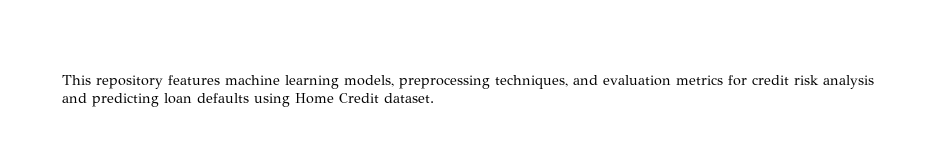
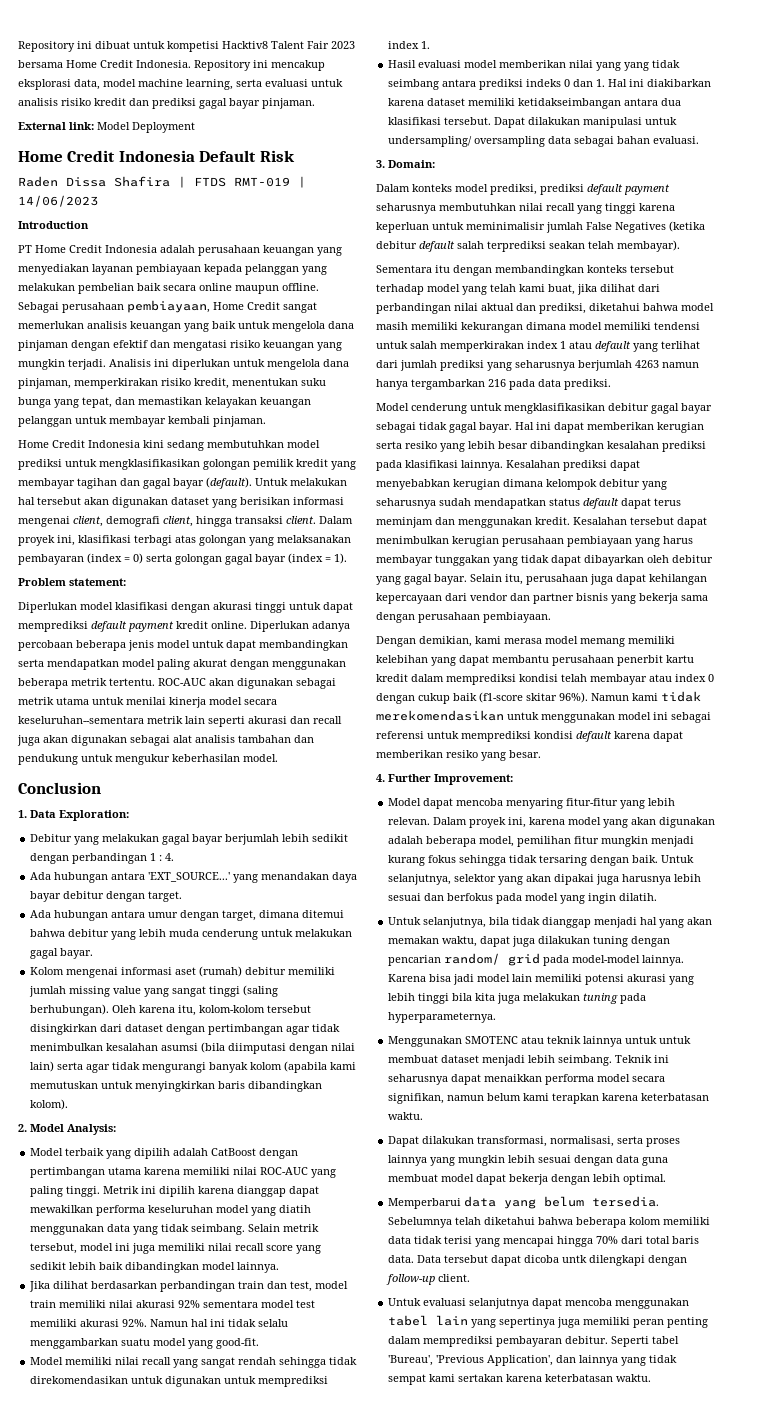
- This repository features machine learning models, preprocessing techniques, and evaluation metrics for credit risk analysis and predicting loan defaults using Home Credit dataset.
+ Repository ini dibuat untuk kompetisi Hacktiv8 Talent Fair 2023 bersama Home Credit Indonesia. Repository ini mencakup eksplorasi data, model machine learning, serta evaluasi untuk analisis risiko kredit dan prediksi gagal bayar pinjaman.
+ External link: Model Deployment
+ Home Credit Indonesia Default Risk
+ Raden Dissa Shafira | FTDS RMT-019 | 14/06/2023
+ Introduction
+ PT Home Credit Indonesia adalah perusahaan keuangan yang menyediakan layanan pembiayaan kepada pelanggan yang melakukan pembelian baik secara online maupun offline. Sebagai perusahaan pembiayaan, Home Credit sangat memerlukan analisis keuangan yang baik untuk mengelola dana pinjaman dengan efektif dan mengatasi risiko keuangan yang mungkin terjadi. Analisis ini diperlukan untuk mengelola dana pinjaman, memperkirakan risiko kredit, menentukan suku bunga yang tepat, dan memastikan kelayakan keuangan pelanggan untuk membayar kembali pinjaman.
+ Home Credit Indonesia kini sedang membutuhkan model prediksi untuk mengklasifikasikan golongan pemilik kredit yang membayar tagihan dan gagal bayar (default). Untuk melakukan hal tersebut akan digunakan dataset yang berisikan informasi mengenai client, demografi client, hingga transaksi client. Dalam proyek ini, klasifikasi terbagi atas golongan yang melaksanakan pembayaran (index = 0) serta golongan gagal bayar (index = 1).
+ Problem statement:
+ Diperlukan model klasifikasi dengan akurasi tinggi untuk dapat memprediksi default payment kredit online. Diperlukan adanya percobaan beberapa jenis model untuk dapat membandingkan serta mendapatkan model paling akurat dengan menggunakan beberapa metrik tertentu. ROC-AUC akan digunakan sebagai metrik utama untuk menilai kinerja model secara keseluruhan--sementara metrik lain seperti akurasi dan recall juga akan digunakan sebagai alat analisis tambahan dan pendukung untuk mengukur keberhasilan model.
+ Conclusion
+ 1. Data Exploration:
+ Debitur yang melakukan gagal bayar berjumlah lebih sedikit dengan perbandingan 1 : 4.
+ Ada hubungan antara 'EXT_SOURCE...' yang menandakan daya bayar debitur dengan target.
+ Ada hubungan antara umur dengan target, dimana ditemui bahwa debitur yang lebih muda cenderung untuk melakukan gagal bayar.
+ Kolom mengenai informasi aset (rumah) debitur memiliki jumlah missing value yang sangat tinggi (saling berhubungan). Oleh karena itu, kolom-kolom tersebut disingkirkan dari dataset dengan pertimbangan agar tidak menimbulkan kesalahan asumsi (bila diimputasi dengan nilai lain) serta agar tidak mengurangi banyak kolom (apabila kami memutuskan untuk menyingkirkan baris dibandingkan kolom).
+ 2. Model Analysis:
+ Model terbaik yang dipilih adalah CatBoost dengan pertimbangan utama karena memiliki nilai ROC-AUC yang paling tinggi. Metrik ini dipilih karena dianggap dapat mewakilkan performa keseluruhan model yang diatih menggunakan data yang tidak seimbang. Selain metrik tersebut, model ini juga memiliki nilai recall score yang sedikit lebih baik dibandingkan model lainnya.
+ Jika dilihat berdasarkan perbandingan train dan test, model train memiliki nilai akurasi 92% sementara model test memiliki akurasi 92%. Namun hal ini tidak selalu menggambarkan suatu model yang good-fit.
+ Model memiliki nilai recall yang sangat rendah sehingga tidak direkomendasikan untuk digunakan untuk memprediksi index 1.
+ Hasil evaluasi model memberikan nilai yang yang tidak seimbang antara prediksi indeks 0 dan 1. Hal ini diakibarkan karena dataset memiliki ketidakseimbangan antara dua klasifikasi tersebut. Dapat dilakukan manipulasi untuk undersampling/ oversampling data sebagai bahan evaluasi.
+ 3. Domain:
+ Dalam konteks model prediksi, prediksi default payment seharusnya membutuhkan nilai recall yang tinggi karena keperluan untuk meminimalisir jumlah False Negatives (ketika debitur default salah terprediksi seakan telah membayar).
+ Sementara itu dengan membandingkan konteks tersebut terhadap model yang telah kami buat, jika dilihat dari perbandingan nilai aktual dan prediksi, diketahui bahwa model masih memiliki kekurangan dimana model memiliki tendensi untuk salah memperkirakan index 1 atau default yang terlihat dari jumlah prediksi yang seharusnya berjumlah 4263 namun hanya tergambarkan 216 pada data prediksi.
+ Model cenderung untuk mengklasifikasikan debitur gagal bayar sebagai tidak gagal bayar. Hal ini dapat memberikan kerugian serta resiko yang lebih besar dibandingkan kesalahan prediksi pada klasifikasi lainnya. Kesalahan prediksi dapat menyebabkan kerugian dimana kelompok debitur yang seharusnya sudah mendapatkan status default dapat terus meminjam dan menggunakan kredit. Kesalahan tersebut dapat menimbulkan kerugian perusahaan pembiayaan yang harus membayar tunggakan yang tidak dapat dibayarkan oleh debitur yang gagal bayar. Selain itu, perusahaan juga dapat kehilangan kepercayaan dari vendor dan partner bisnis yang bekerja sama dengan perusahaan pembiayaan.
+ Dengan demikian, kami merasa model memang memiliki kelebihan yang dapat membantu perusahaan penerbit kartu kredit dalam memprediksi kondisi telah membayar atau index 0 dengan cukup baik (f1-score skitar 96%). Namun kami tidak merekomendasikan untuk menggunakan model ini sebagai referensi untuk memprediksi kondisi default karena dapat memberikan resiko yang besar.
+ 4. Further Improvement:
+ Model dapat mencoba menyaring fitur-fitur yang lebih relevan. Dalam proyek ini, karena model yang akan digunakan adalah beberapa model, pemilihan fitur mungkin menjadi kurang fokus sehingga tidak tersaring dengan baik. Untuk selanjutnya, selektor yang akan dipakai juga harusnya lebih sesuai dan berfokus pada model yang ingin dilatih.
+ Untuk selanjutnya, bila tidak dianggap menjadi hal yang akan memakan waktu, dapat juga dilakukan tuning dengan pencarian random/ grid pada model-model lainnya. Karena bisa jadi model lain memiliki potensi akurasi yang lebih tinggi bila kita juga melakukan tuning pada hyperparameternya.
+ Menggunakan SMOTENC atau teknik lainnya untuk untuk membuat dataset menjadi lebih seimbang. Teknik ini seharusnya dapat menaikkan performa model secara signifikan, namun belum kami terapkan karena keterbatasan waktu.
+ Dapat dilakukan transformasi, normalisasi, serta proses lainnya yang mungkin lebih sesuai dengan data guna membuat model dapat bekerja dengan lebih optimal.
+ Memperbarui data yang belum tersedia. Sebelumnya telah diketahui bahwa beberapa kolom memiliki data tidak terisi yang mencapai hingga 70% dari total baris data. Data tersebut dapat dicoba untk dilengkapi dengan follow-up client.
+ Untuk evaluasi selanjutnya dapat mencoba menggunakan tabel lain yang sepertinya juga memiliki peran penting dalam memprediksi pembayaran debitur. Seperti tabel 'Bureau', 'Previous Application', dan lainnya yang tidak sempat kami sertakan karena keterbatasan waktu.

